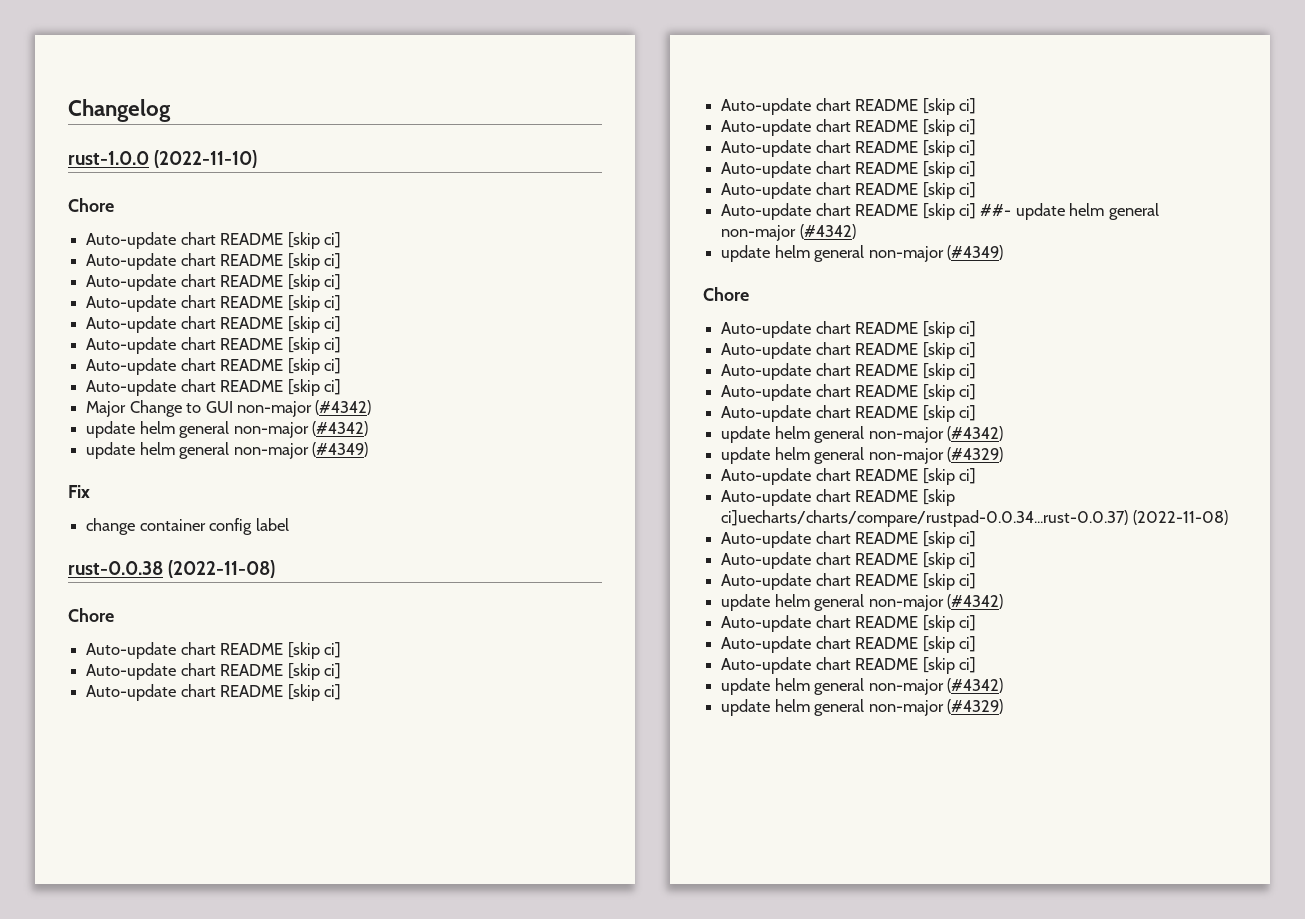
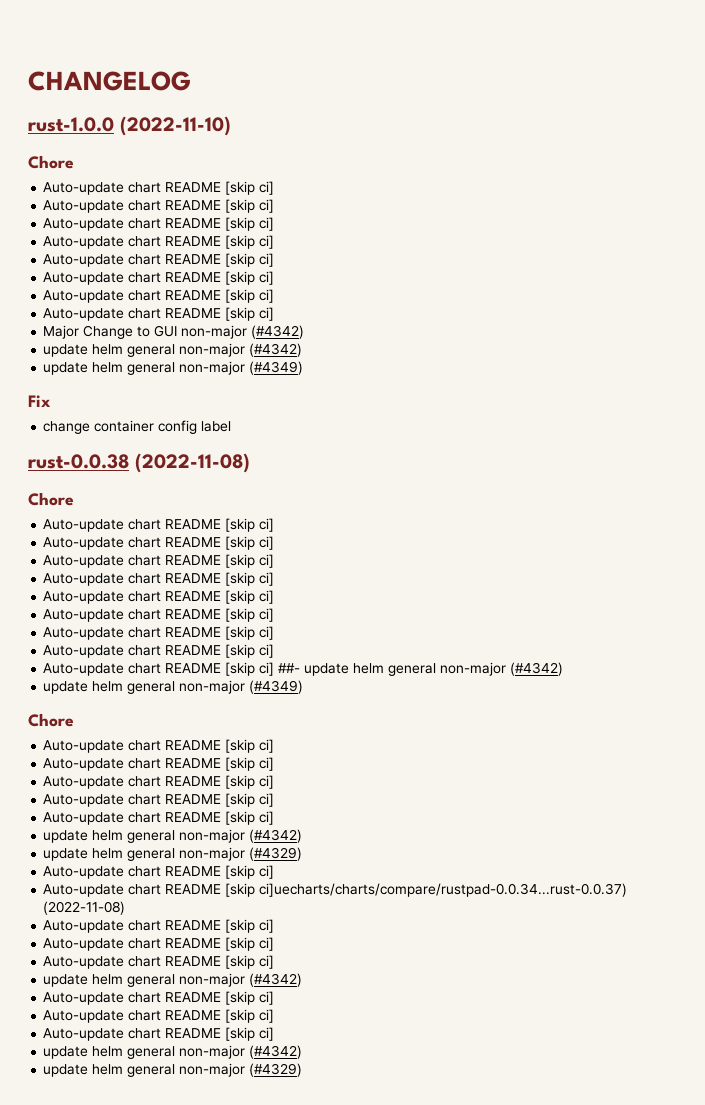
- Changelog
+ CHANGELOG

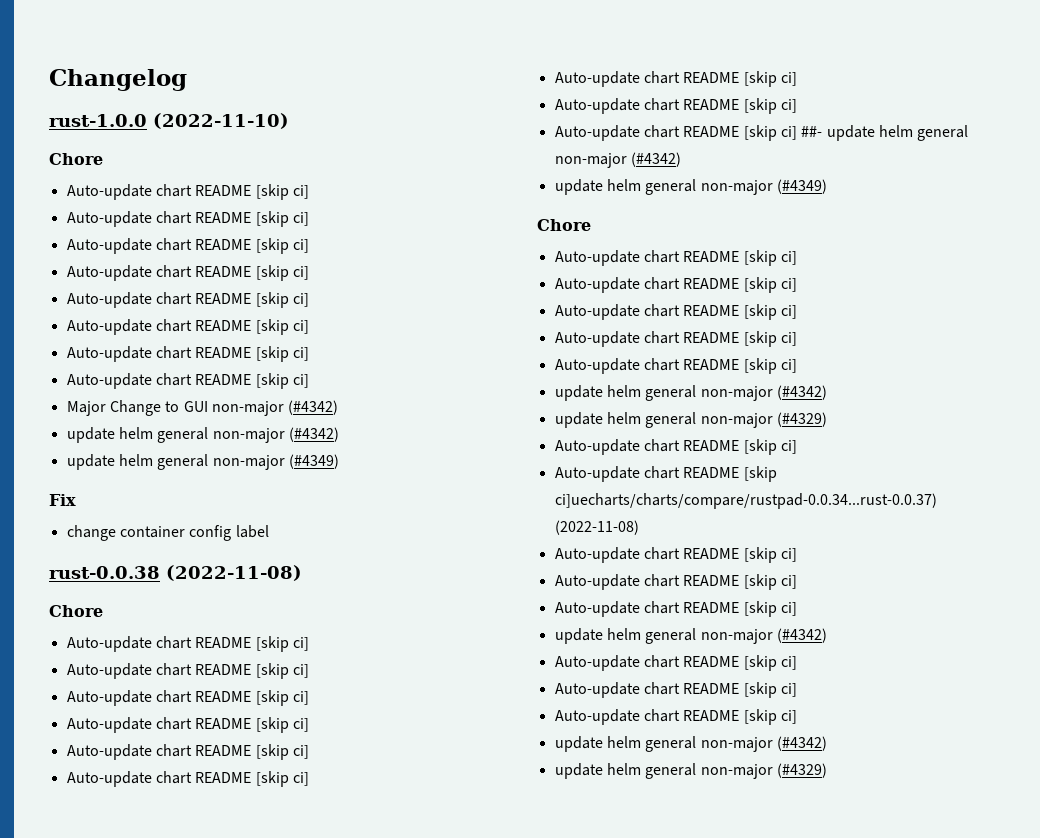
- CHANGELOG
+ Changelog

